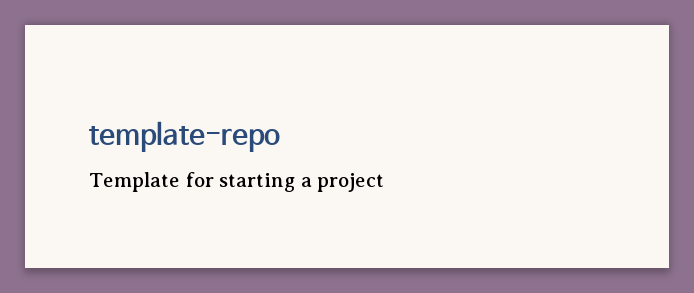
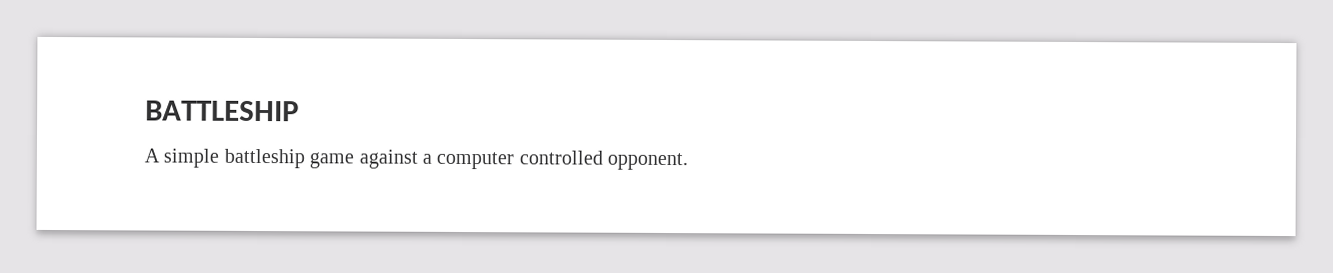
- template-repo
- Template for starting a project
+ BATTLESHIP
+ A simple battleship game against a computer controlled opponent.

